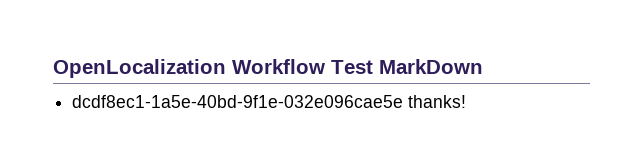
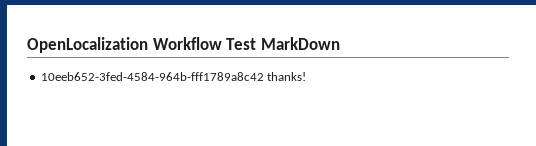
- dcdf8ec1-1a5e-40bd-9f1e-032e096cae5e thanks!
+ 10eeb652-3fed-4584-964b-fff1789a8c42 thanks!

